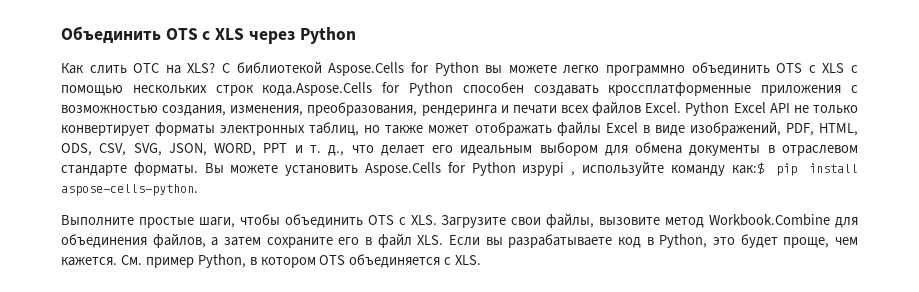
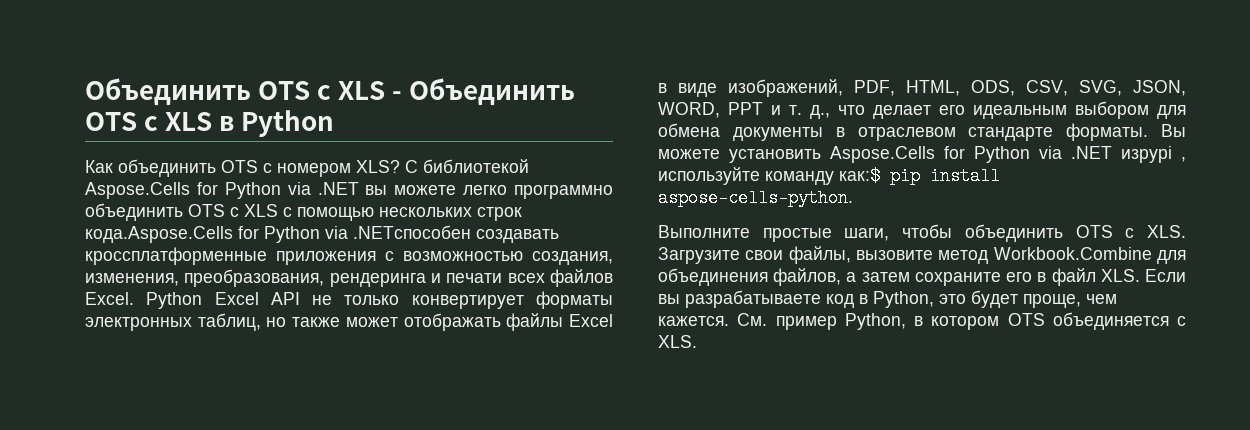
- Объединить OTS с XLS через Python
- Как слить ОТС на XLS?
+ Объединить OTS с XLS - Объединить OTS с XLS в Python
+ Как объединить OTS с номером XLS?
- С библиотекой Aspose.Cells for Python вы можете легко программно объединить OTS с XLS с помощью нескольких строк кода.Aspose.Cells for Python способен создавать кроссплатформенные приложения с возможностью создания, изменения, преобразования, рендеринга и печати всех файлов Excel.
+ С библиотекой Aspose.Cells for Python via .NET вы можете легко программно объединить OTS с XLS с помощью нескольких строк кода.Aspose.Cells for Python via .NETспособен создавать кроссплатформенные приложения с возможностью создания, изменения, преобразования, рендеринга и печати всех файлов Excel.
- Вы можете установить Aspose.Cells for Python изpypi , используйте команду как:$ pip install aspose-cells-python.
+ Вы можете установить Aspose.Cells for Python via .NET изpypi , используйте команду как:$ pip install aspose-cells-python.

